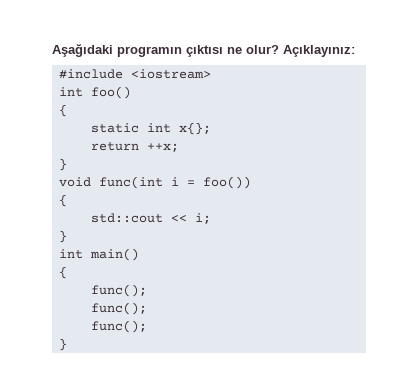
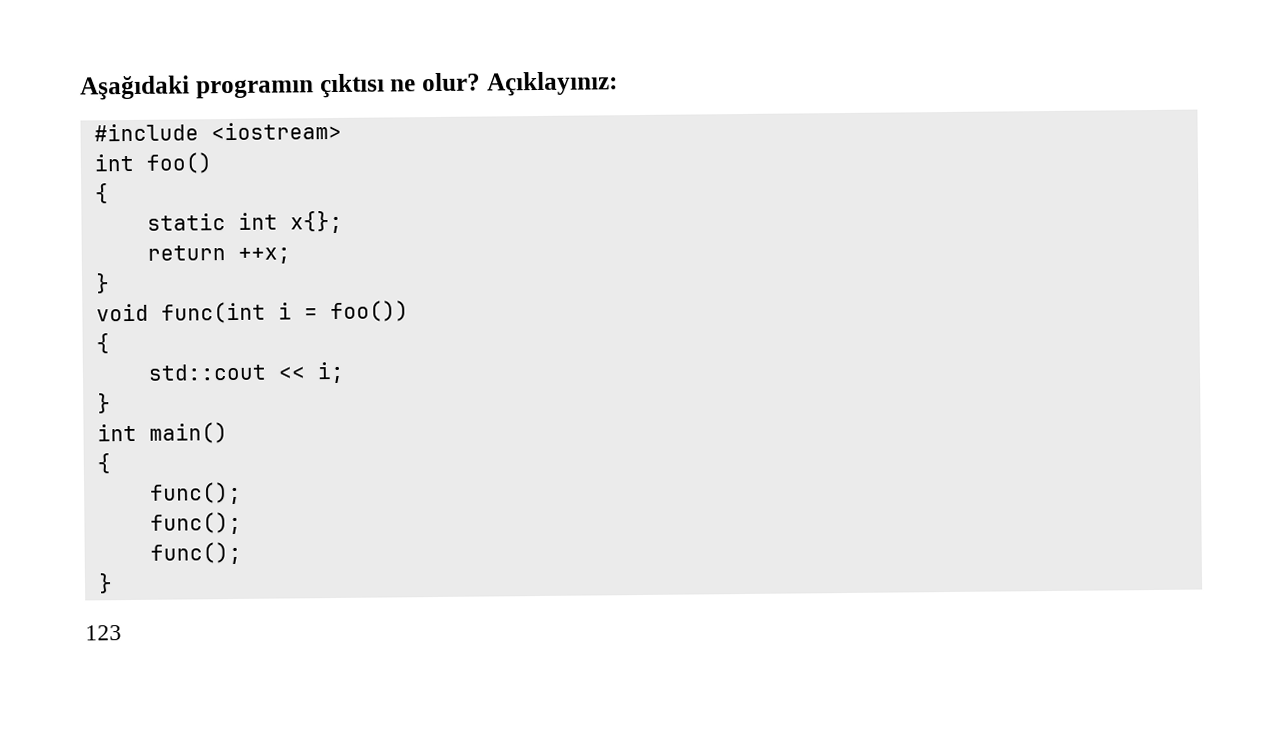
+ 123

